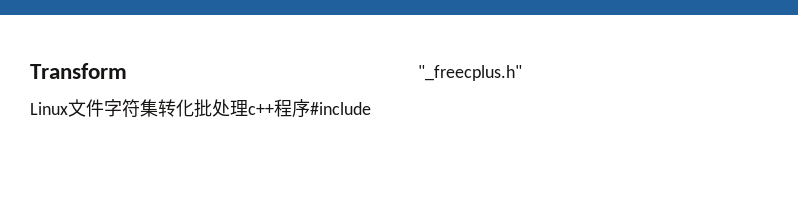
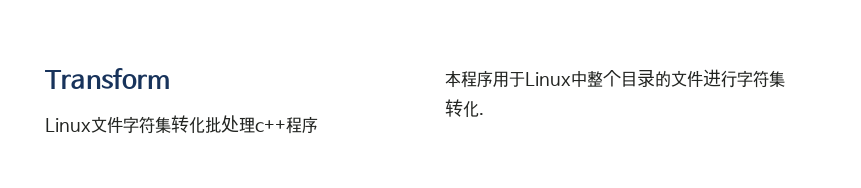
- Linux文件字符集转化批处理c++程序#include "_freecplus.h"
+ Linux文件字符集转化批处理c++程序
+ 本程序用于Linux中整个目录的文件进行字符集转化.

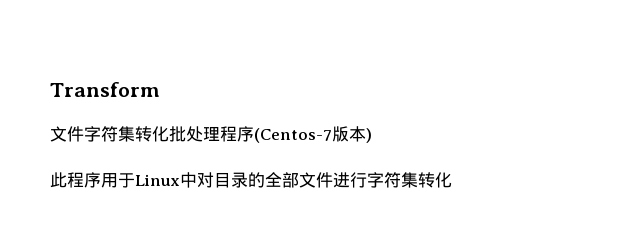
- Linux文件字符集转化批处理c++程序
- 本程序用于Linux中整个目录的文件进行字符集转化.
+ 文件字符集转化批处理程序(Centos-7版本)
+ 此程序用于Linux中对目录的全部文件进行字符集转化

